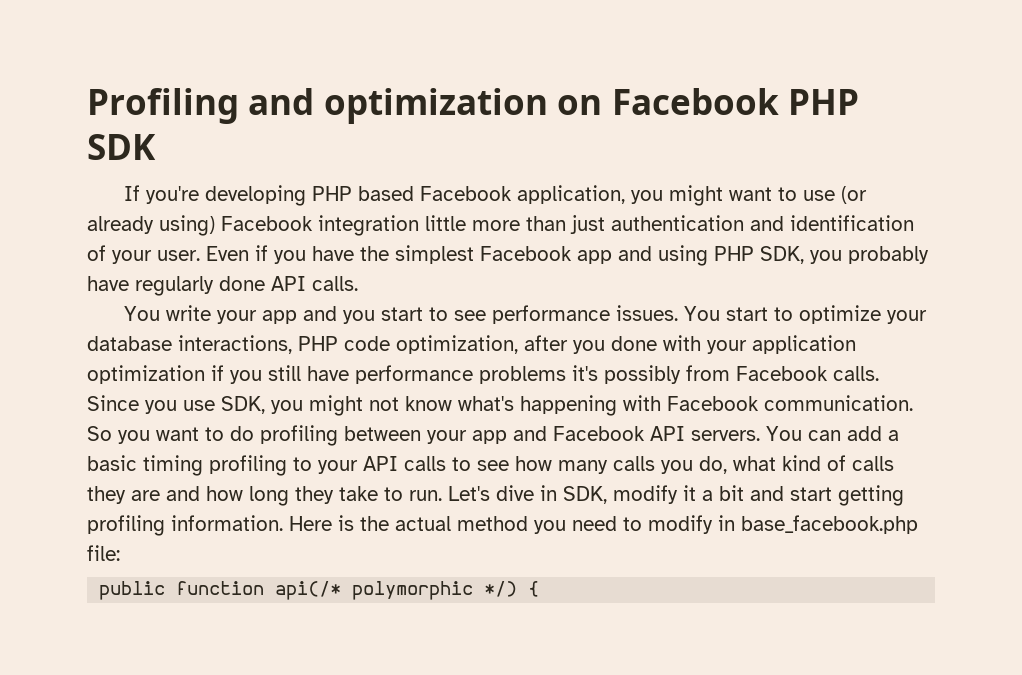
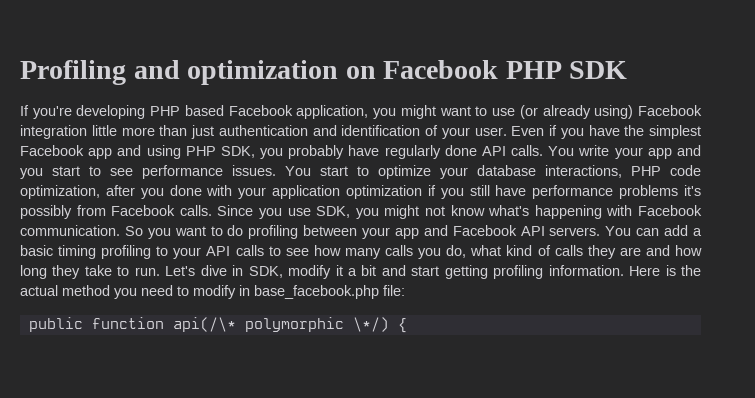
- Even if you have the simplest Facebook app and using PHP SDK, you probably have regularly done API calls.
- You write your app and you start to see performance issues.
+ Even if you have the simplest Facebook app and using PHP SDK, you probably have regularly done API calls. You write your app and you start to see performance issues.
- public function api(/* polymorphic */) {
+ public function api(/\* polymorphic \*/) {

